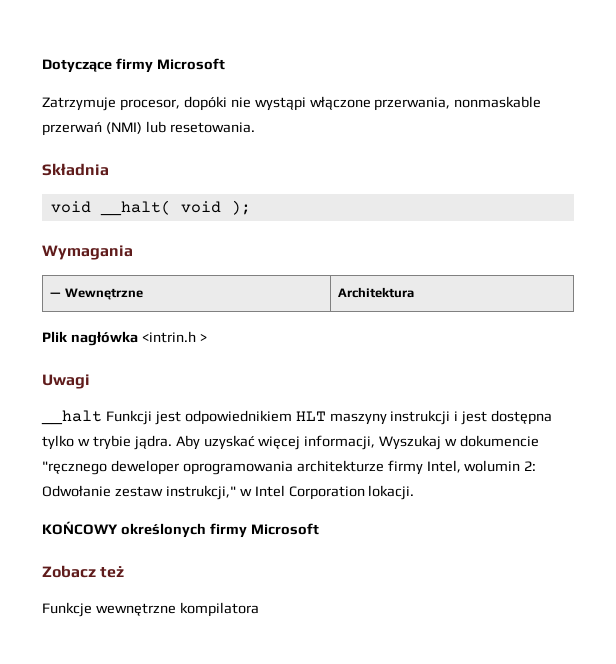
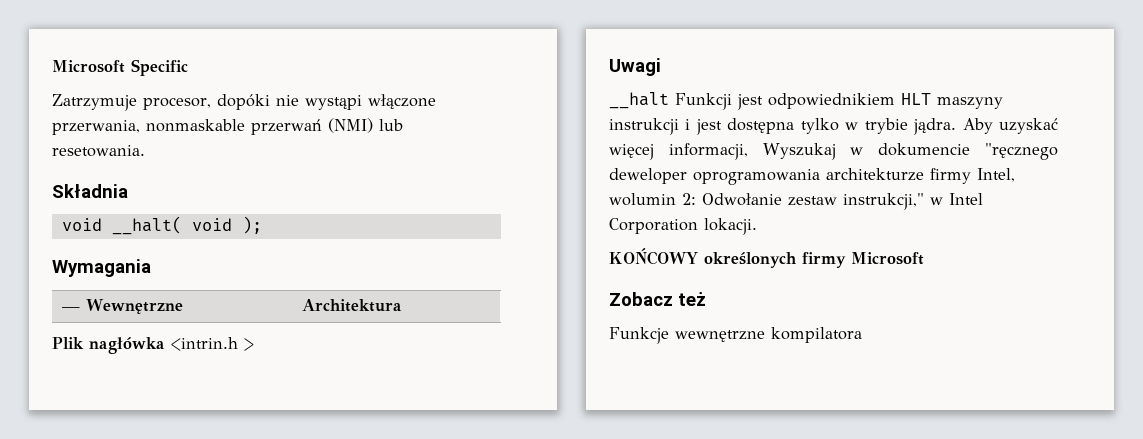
- Dotyczące firmy Microsoft
+ Microsoft Specific

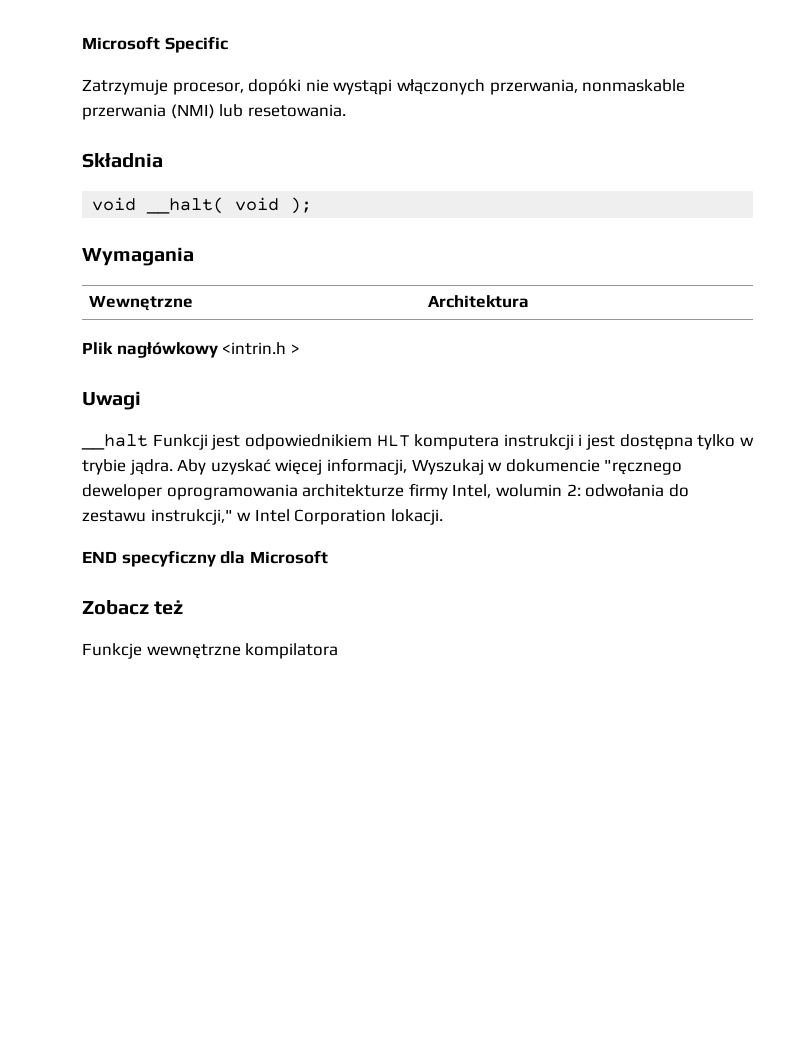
- Zatrzymuje procesor, dopóki nie wystąpi włączone przerwania, nonmaskable przerwań (NMI) lub resetowania.
+ Zatrzymuje procesor, dopóki nie wystąpi włączonych przerwania, nonmaskable przerwania (NMI) lub resetowania.
- — Wewnętrzne | Architektura
+ Wewnętrzne | Architektura
- Plik nagłówka <intrin.h >
+ Plik nagłówkowy <intrin.h >
- __halt Funkcji jest odpowiednikiem HLT maszyny instrukcji i jest dostępna tylko w trybie jądra.
+ __halt Funkcji jest odpowiednikiem HLT komputera instrukcji i jest dostępna tylko w trybie jądra.
- Aby uzyskać więcej informacji, Wyszukaj w dokumencie "ręcznego deweloper oprogramowania architekturze firmy Intel, wolumin 2: Odwołanie zestaw instrukcji," w Intel Corporation lokacji.
+ Aby uzyskać więcej informacji, Wyszukaj w dokumencie "ręcznego deweloper oprogramowania architekturze firmy Intel, wolumin 2: odwołania do zestawu instrukcji," w Intel Corporation lokacji.
- KOŃCOWY określonych firmy Microsoft
+ END specyficzny dla Microsoft

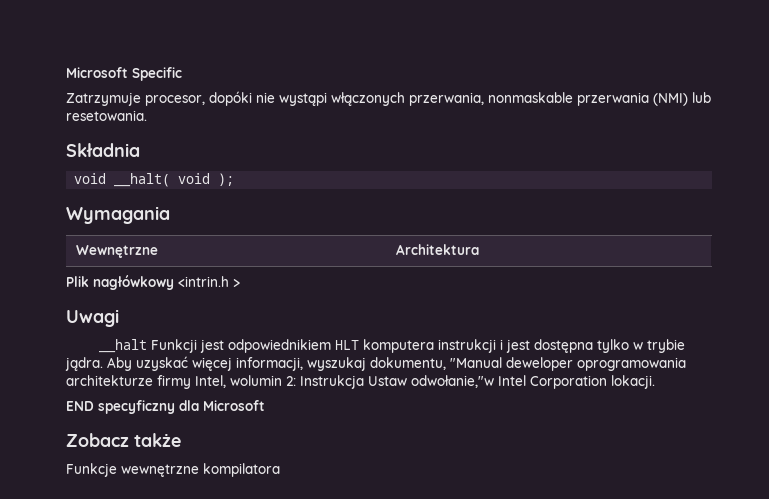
- Aby uzyskać więcej informacji, Wyszukaj w dokumencie "ręcznego deweloper oprogramowania architekturze firmy Intel, wolumin 2: odwołania do zestawu instrukcji," w Intel Corporation lokacji.
+ Aby uzyskać więcej informacji, wyszukaj dokumentu, "Manual deweloper oprogramowania architekturze firmy Intel, wolumin 2: Instrukcja Ustaw odwołanie,"w Intel Corporation lokacji.
- Zobacz też
+ Zobacz także

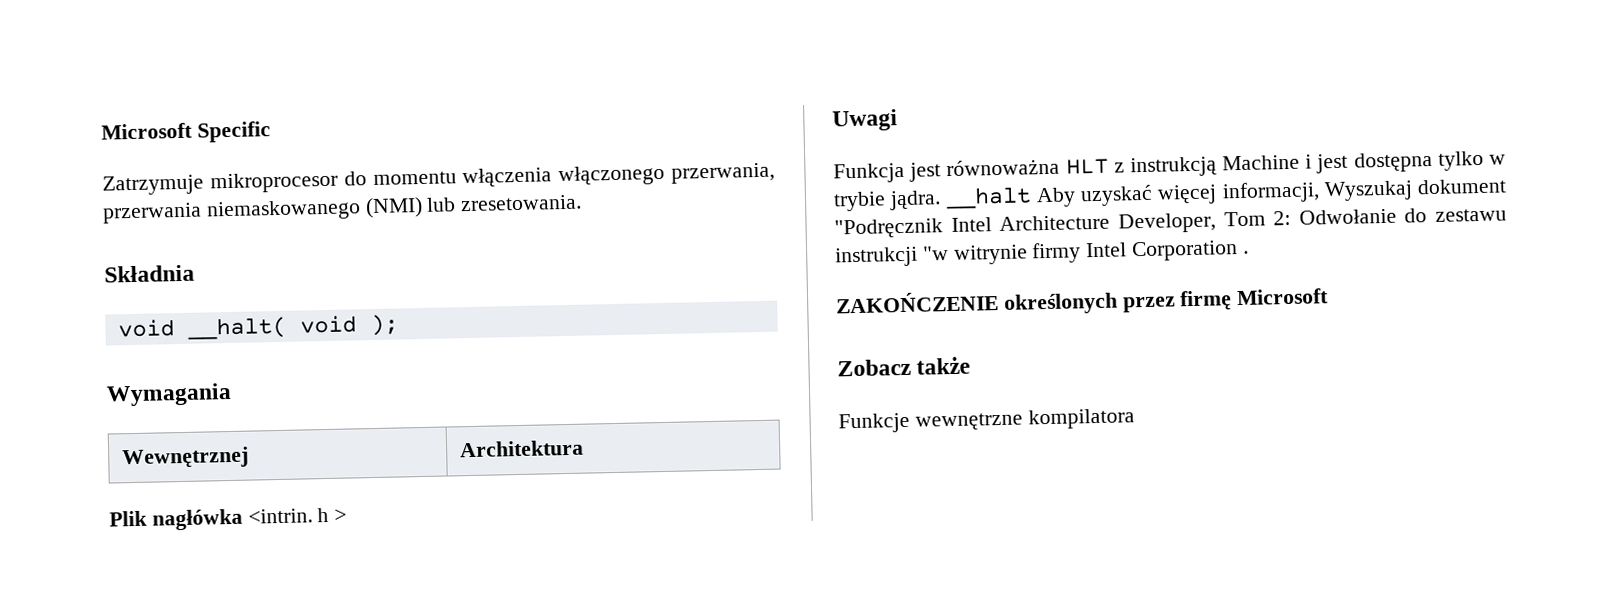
- Zatrzymuje procesor, dopóki nie wystąpi włączonych przerwania, nonmaskable przerwania (NMI) lub resetowania.
+ Zatrzymuje mikroprocesor do momentu włączenia włączonego przerwania, przerwania niemaskowanego (NMI) lub zresetowania.
- Wewnętrzne | Architektura
+ Wewnętrznej | Architektura
- Plik nagłówkowy <intrin.h >
+ Plik nagłówka <intrin. h >
- __halt Funkcji jest odpowiednikiem HLT komputera instrukcji i jest dostępna tylko w trybie jądra.
+ Funkcja jest równoważna HLT z instrukcją Machine i jest dostępna tylko w trybie jądra.
- Aby uzyskać więcej informacji, wyszukaj dokumentu, "Manual deweloper oprogramowania architekturze firmy Intel, wolumin 2: Instrukcja Ustaw odwołanie,"w Intel Corporation lokacji.
- END specyficzny dla Microsoft
+ __halt Aby uzyskać więcej informacji, Wyszukaj dokument "Podręcznik Intel Architecture Developer, Tom 2: Odwołanie do zestawu instrukcji "w witrynie firmy Intel Corporation .
+ ZAKOŃCZENIE określonych przez firmę Microsoft

